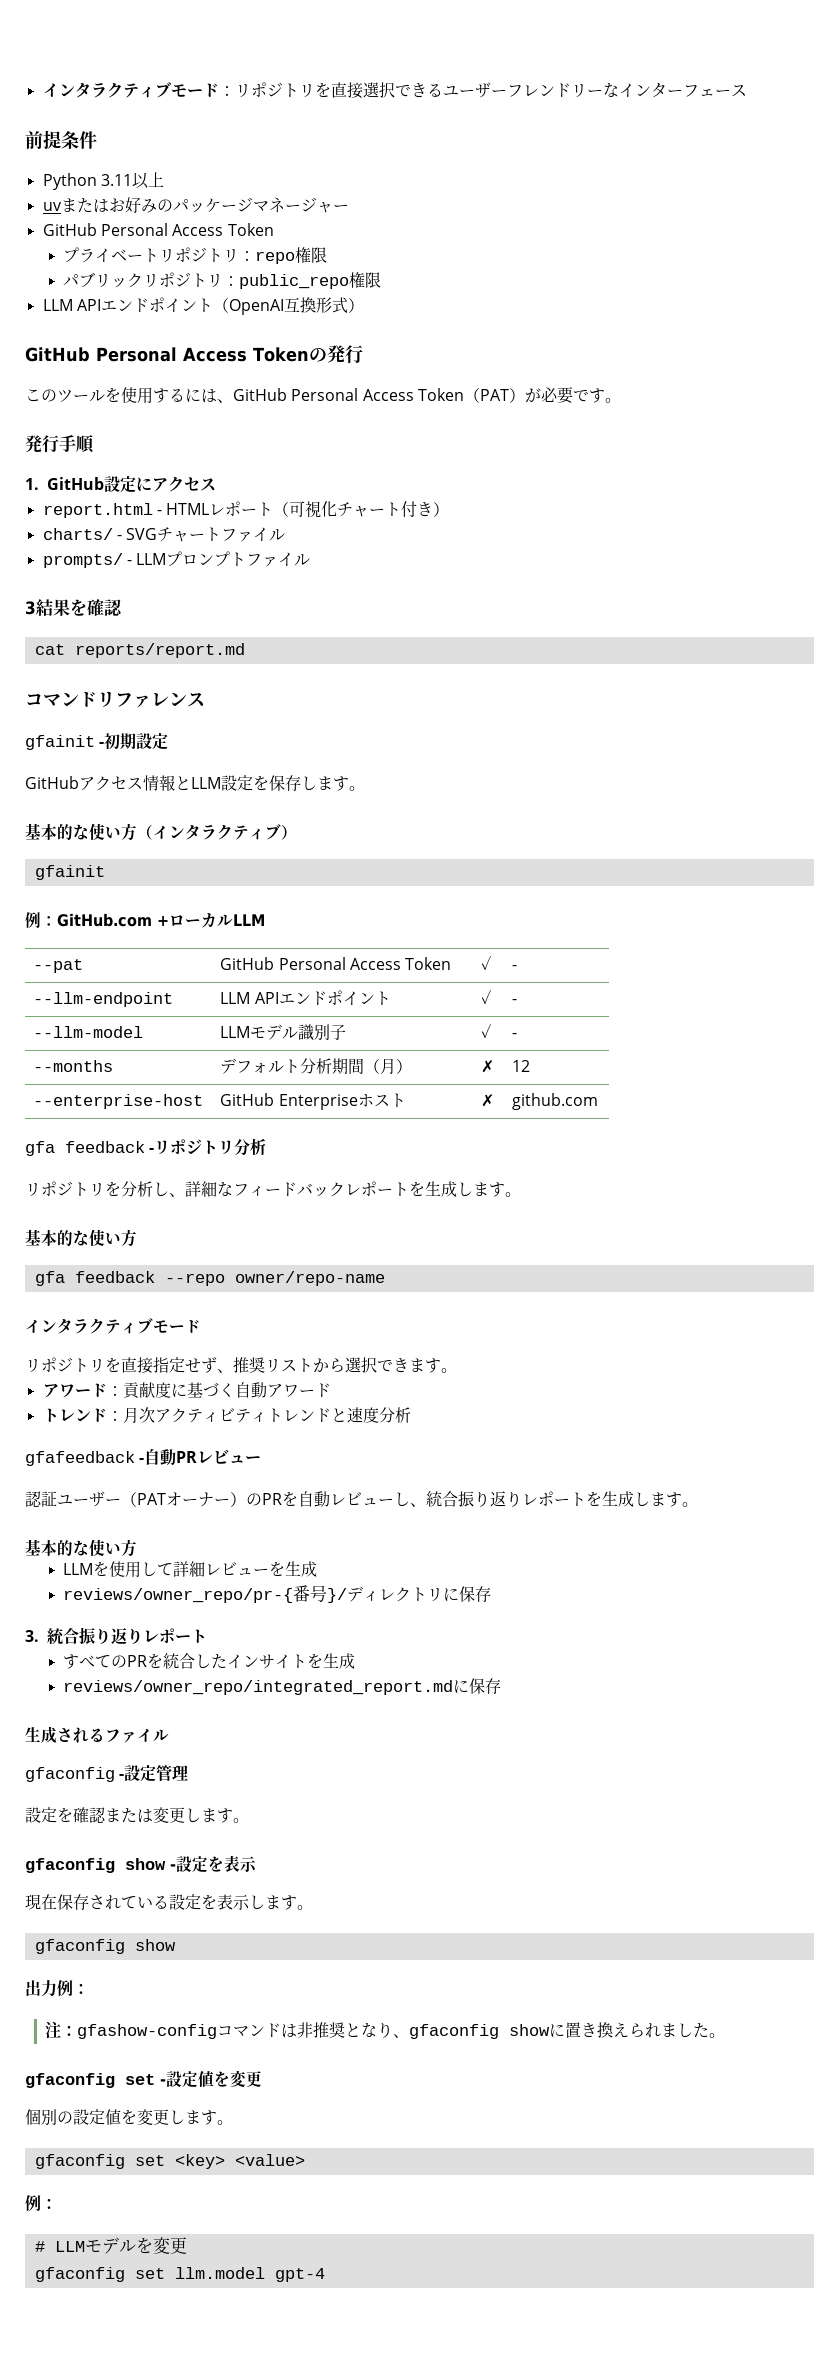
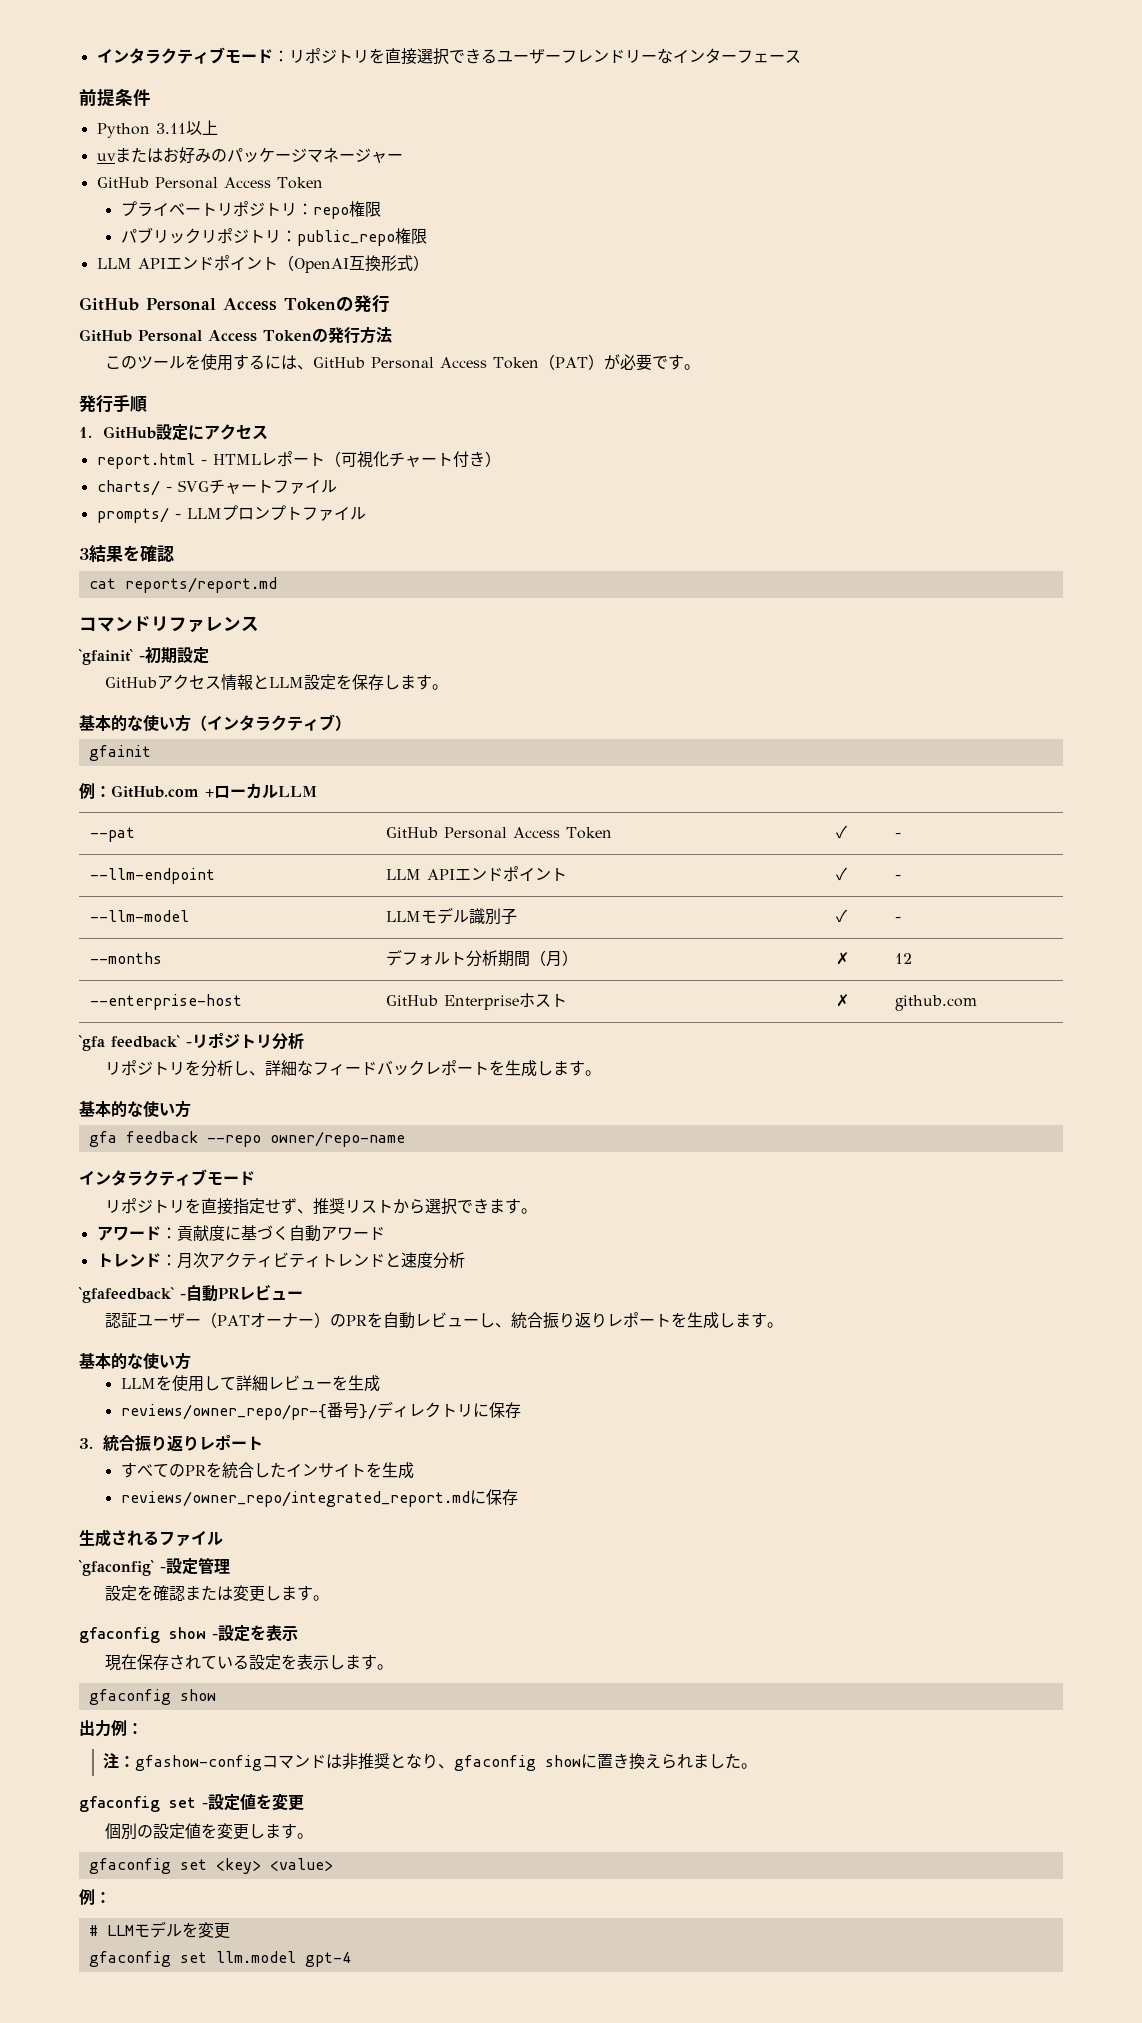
+ GitHub Personal Access Tokenの発行方法
- gfainit -初期設定
+ `gfainit` -初期設定
- gfa feedback -リポジトリ分析
+ `gfa feedback` -リポジトリ分析
- gfafeedback -自動PRレビュー
+ `gfafeedback` -自動PRレビュー
- gfaconfig -設定管理
+ `gfaconfig` -設定管理

